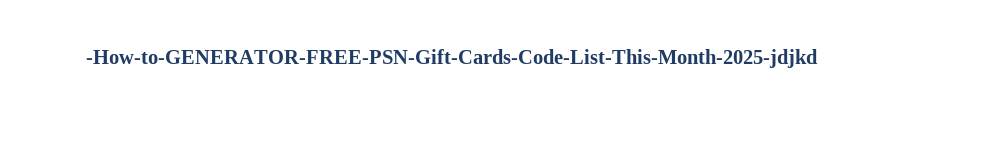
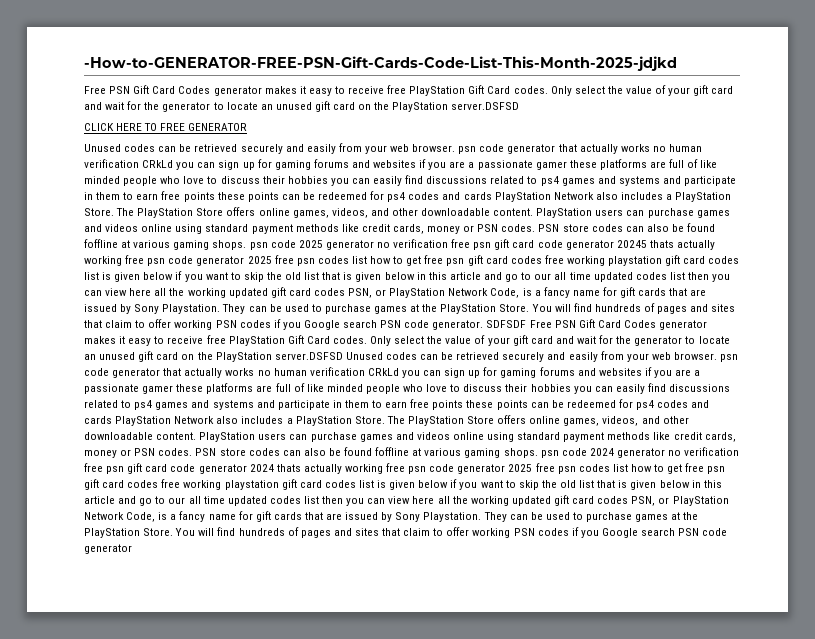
  -How-to-GENERATOR-FREE-PSN-Gift-Cards-Code-List-This-Month-2025-jdjkd
+ Free PSN Gift Card Codes generator makes it easy to receive free PlayStation Gift Card codes. Only select the value of your gift card and wait for the generator to locate an unused gift card on the PlayStation server.DSFSD
+ CLICK HERE TO FREE GENERATOR
+ Unused codes can be retrieved securely and easily from your web browser. psn code generator that actually works no human verification CRkLd you can sign up for gaming forums and websites if you are a passionate gamer these platforms are full of like minded people who love to discuss their hobbies you can easily find discussions related to ps4 games and systems and participate in them to earn free points these points can be redeemed for ps4 codes and cards PlayStation Network also includes a PlayStation Store. The PlayStation Store offers online games, videos, and other downloadable content. PlayStation users can purchase games and videos online using standard payment methods like credit cards, money or PSN codes. PSN store codes can also be found foffline at various gaming shops. psn code 2025 generator no verification free psn gift card code generator 20245 thats actually working free psn code generator 2025 free psn codes list how to get free psn gift card codes free working playstation gift card codes list is given below if you want to skip the old list that is given below in this article and go to our all time updated codes list then you can view here all the working updated gift card codes PSN, or PlayStation Network Code, is a fancy name for gift cards that are issued by Sony Playstation. They can be used to purchase games at the PlayStation Store. You will find hundreds of pages and sites that claim to offer working PSN codes if you Google search PSN code generator. SDFSDF Free PSN Gift Card Codes generator makes it easy to receive free PlayStation Gift Card codes. Only select the value of your gift card and wait for the generator to locate an unused gift card on the PlayStation server.DSFSD Unused codes can be retrieved securely and easily from your web browser. psn code generator that actually works no human verification CRkLd you can sign up for gaming forums and websites if you are a passionate gamer these platforms are full of like minded people who love to discuss their hobbies you can easily find discussions related to ps4 games and systems and participate in them to earn free points these points can be redeemed for ps4 codes and cards PlayStation Network also includes a PlayStation Store. The PlayStation Store offers online games, videos, and other downloadable content. PlayStation users can purchase games and videos online using standard payment methods like credit cards, money or PSN codes. PSN store codes can also be found foffline at various gaming shops. psn code 2024 generator no verification free psn gift card code generator 2024 thats actually working free psn code generator 2025 free psn codes list how to get free psn gift card codes free working playstation gift card codes list is given below if you want to skip the old list that is given below in this article and go to our all time updated codes list then you can view here all the working updated gift card codes PSN, or PlayStation Network Code, is a fancy name for gift cards that are issued by Sony Playstation. They can be used to purchase games at the PlayStation Store. You will find hundreds of pages and sites that claim to offer working PSN codes if you Google search PSN code generator

